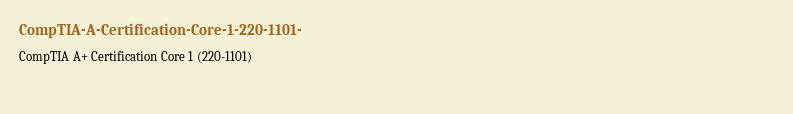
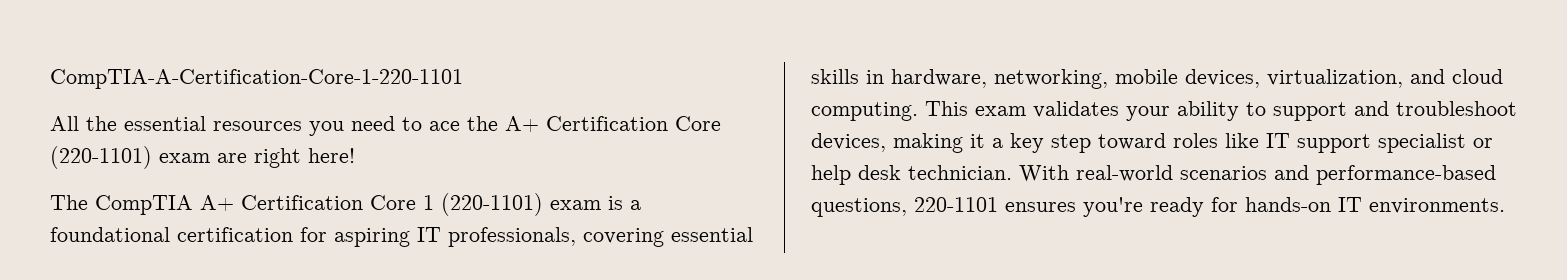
- CompTIA-A-Certification-Core-1-220-1101-
- CompTIA A+ Certification Core 1 (220-1101)
+ CompTIA-A-Certification-Core-1-220-1101
+ All the essential resources you need to ace the A+ Certification Core (220-1101) exam are right here!
+ The CompTIA A+ Certification Core 1 (220-1101) exam is a foundational certification for aspiring IT professionals, covering essential skills in hardware, networking, mobile devices, virtualization, and cloud computing. This exam validates your ability to support and troubleshoot devices, making it a key step toward roles like IT support specialist or help desk technician. With real-world scenarios and performance-based questions, 220-1101 ensures you're ready for hands-on IT environments.

